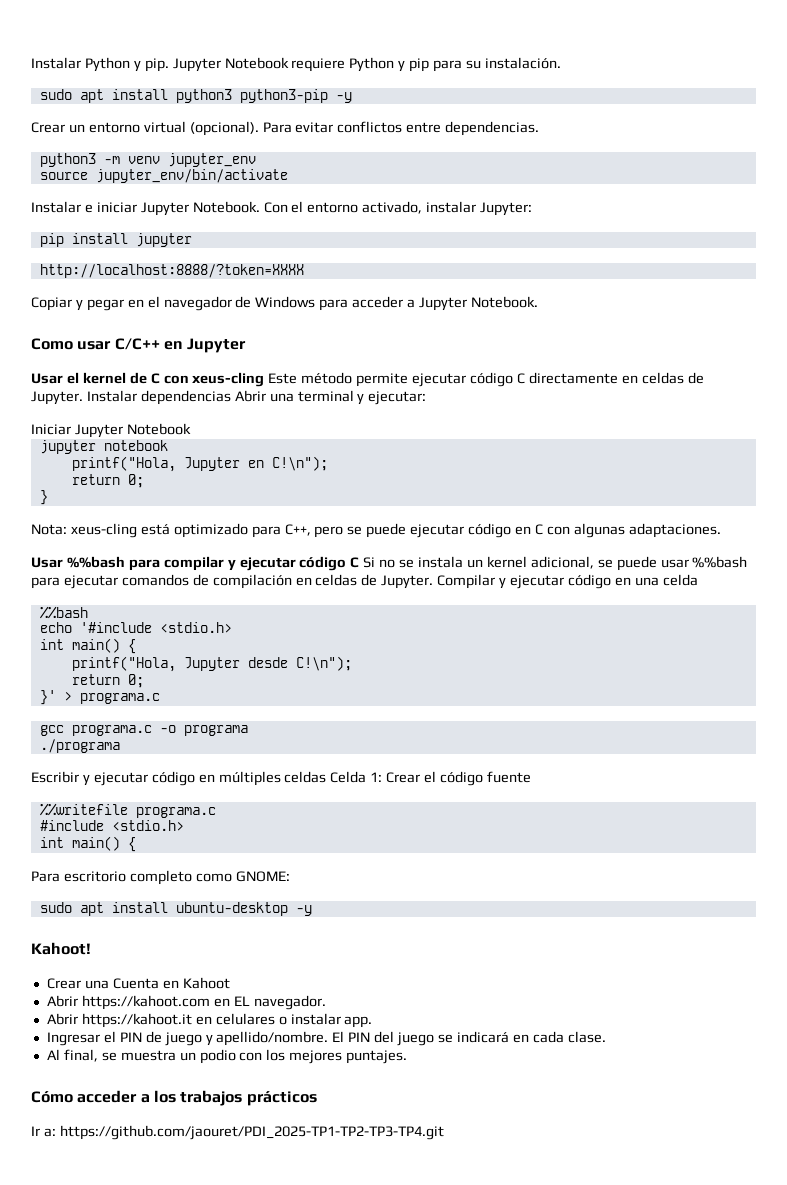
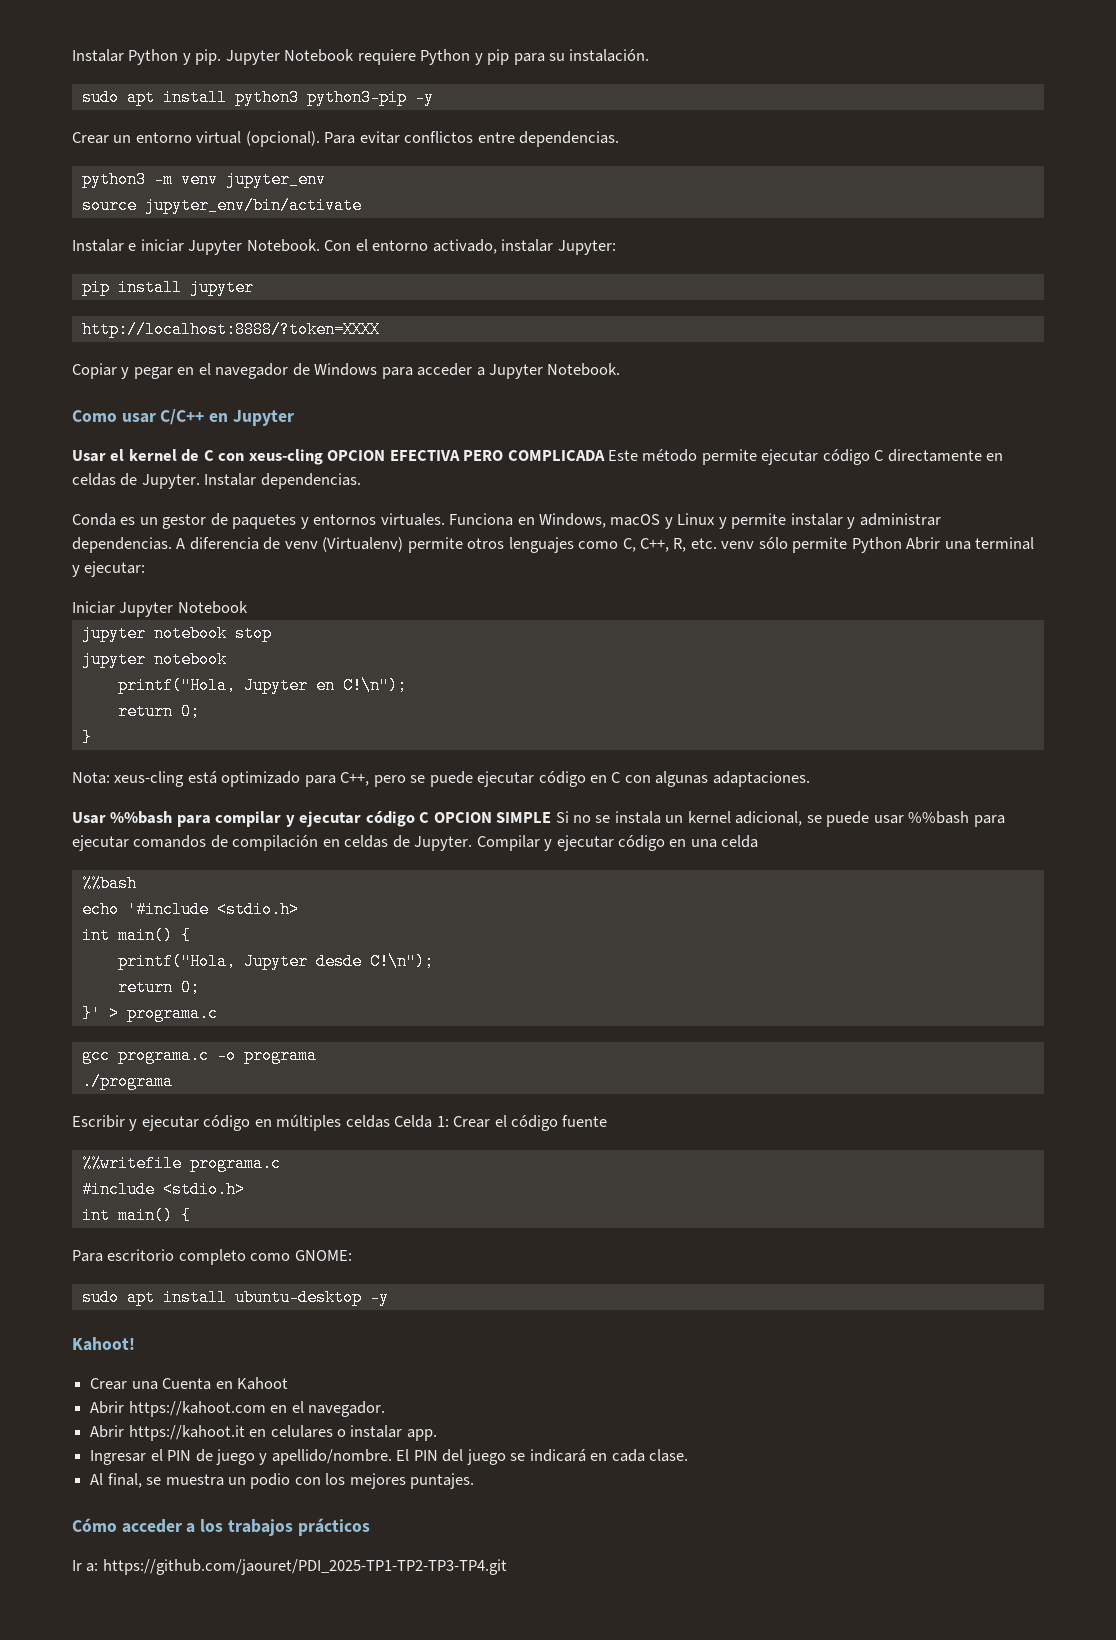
- Usar el kernel de C con xeus-cling Este método permite ejecutar código C directamente en celdas de Jupyter.
+ Usar el kernel de C con xeus-cling OPCION EFECTIVA PERO COMPLICADA Este método permite ejecutar código C directamente en celdas de Jupyter.
- Instalar dependencias Abrir una terminal y ejecutar:
+ Instalar dependencias.
+ Conda es un gestor de paquetes y entornos virtuales. Funciona en Windows, macOS y Linux y permite instalar y administrar dependencias. A diferencia de venv (Virtualenv) permite otros lenguajes como C, C++, R, etc. venv sólo permite Python Abrir una terminal y ejecutar:
+ jupyter notebook stop
- Usar %%bash para compilar y ejecutar código C Si no se instala un kernel adicional, se puede usar %%bash para ejecutar comandos de compilación en celdas de Jupyter.
+ Usar %%bash para compilar y ejecutar código C OPCION SIMPLE Si no se instala un kernel adicional, se puede usar %%bash para ejecutar comandos de compilación en celdas de Jupyter.
- Abrir https://kahoot.com en EL navegador.
+ Abrir https://kahoot.com en el navegador.

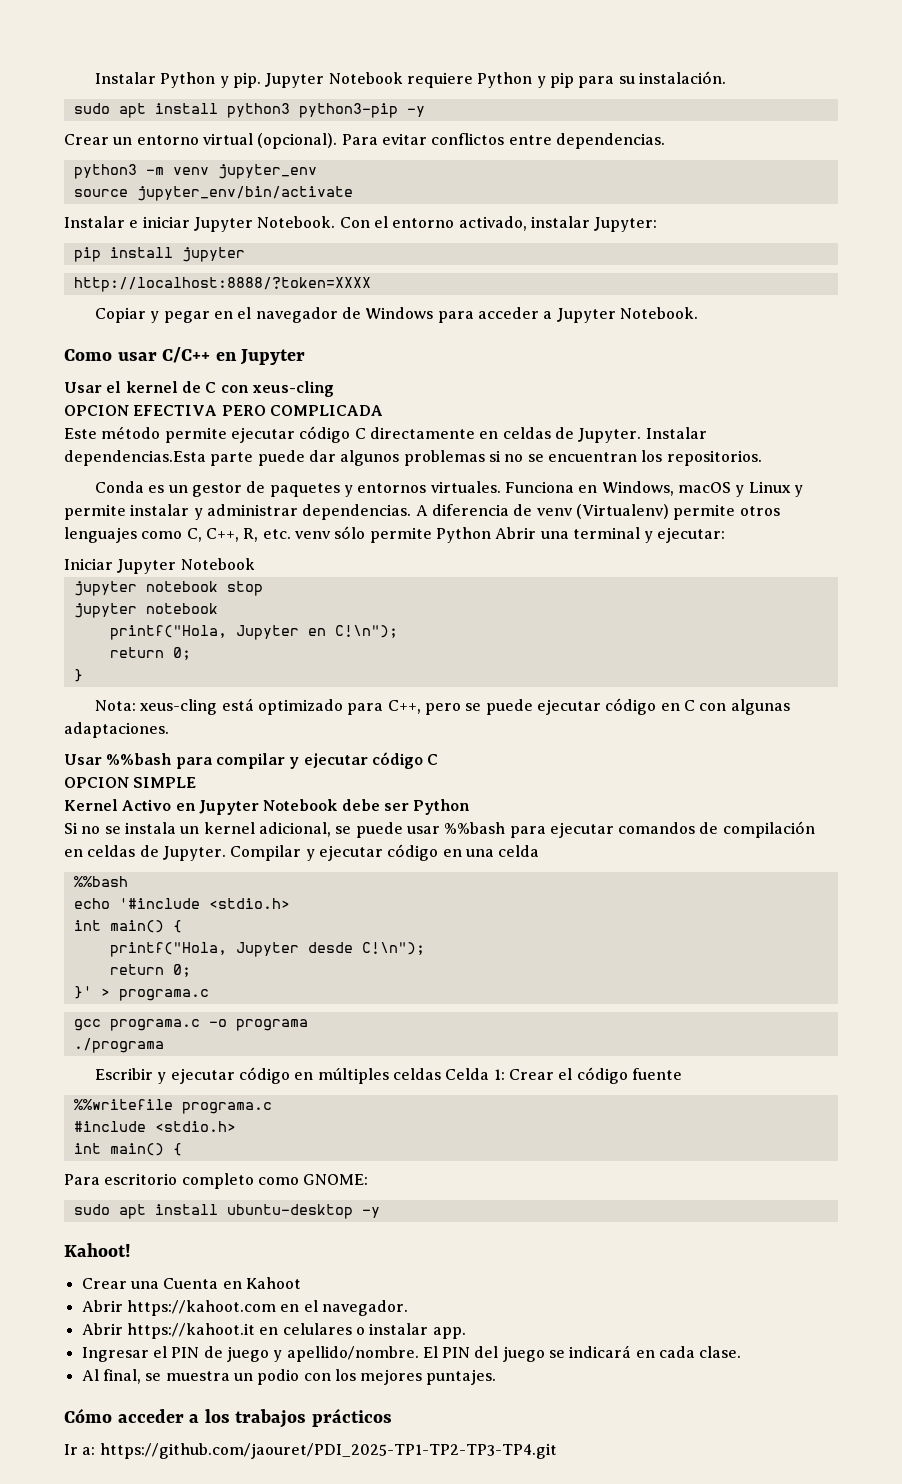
- Usar el kernel de C con xeus-cling OPCION EFECTIVA PERO COMPLICADA Este método permite ejecutar código C directamente en celdas de Jupyter.
+ Usar el kernel de C con xeus-cling
+ OPCION EFECTIVA PERO COMPLICADA
+ Este método permite ejecutar código C directamente en celdas de Jupyter.
- Instalar dependencias.
+ Instalar dependencias.Esta parte puede dar algunos problemas si no se encuentran los repositorios.
- Usar %%bash para compilar y ejecutar código C OPCION SIMPLE Si no se instala un kernel adicional, se puede usar %%bash para ejecutar comandos de compilación en celdas de Jupyter.
+ Usar %%bash para compilar y ejecutar código C
+ OPCION SIMPLE
+ Kernel Activo en Jupyter Notebook debe ser Python
+ Si no se instala un kernel adicional, se puede usar %%bash para ejecutar comandos de compilación en celdas de Jupyter.

